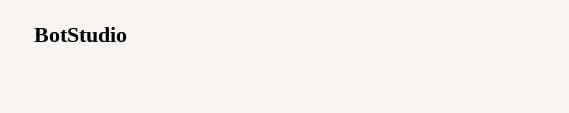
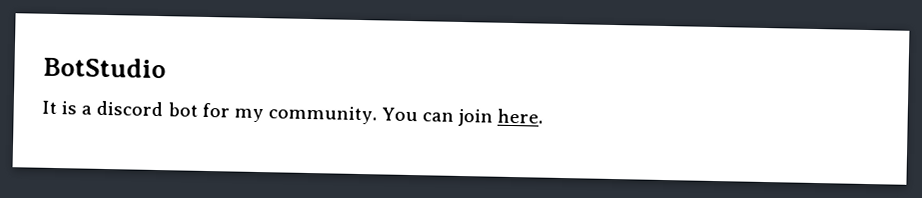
+ It is a discord bot for my community. You can join here.

